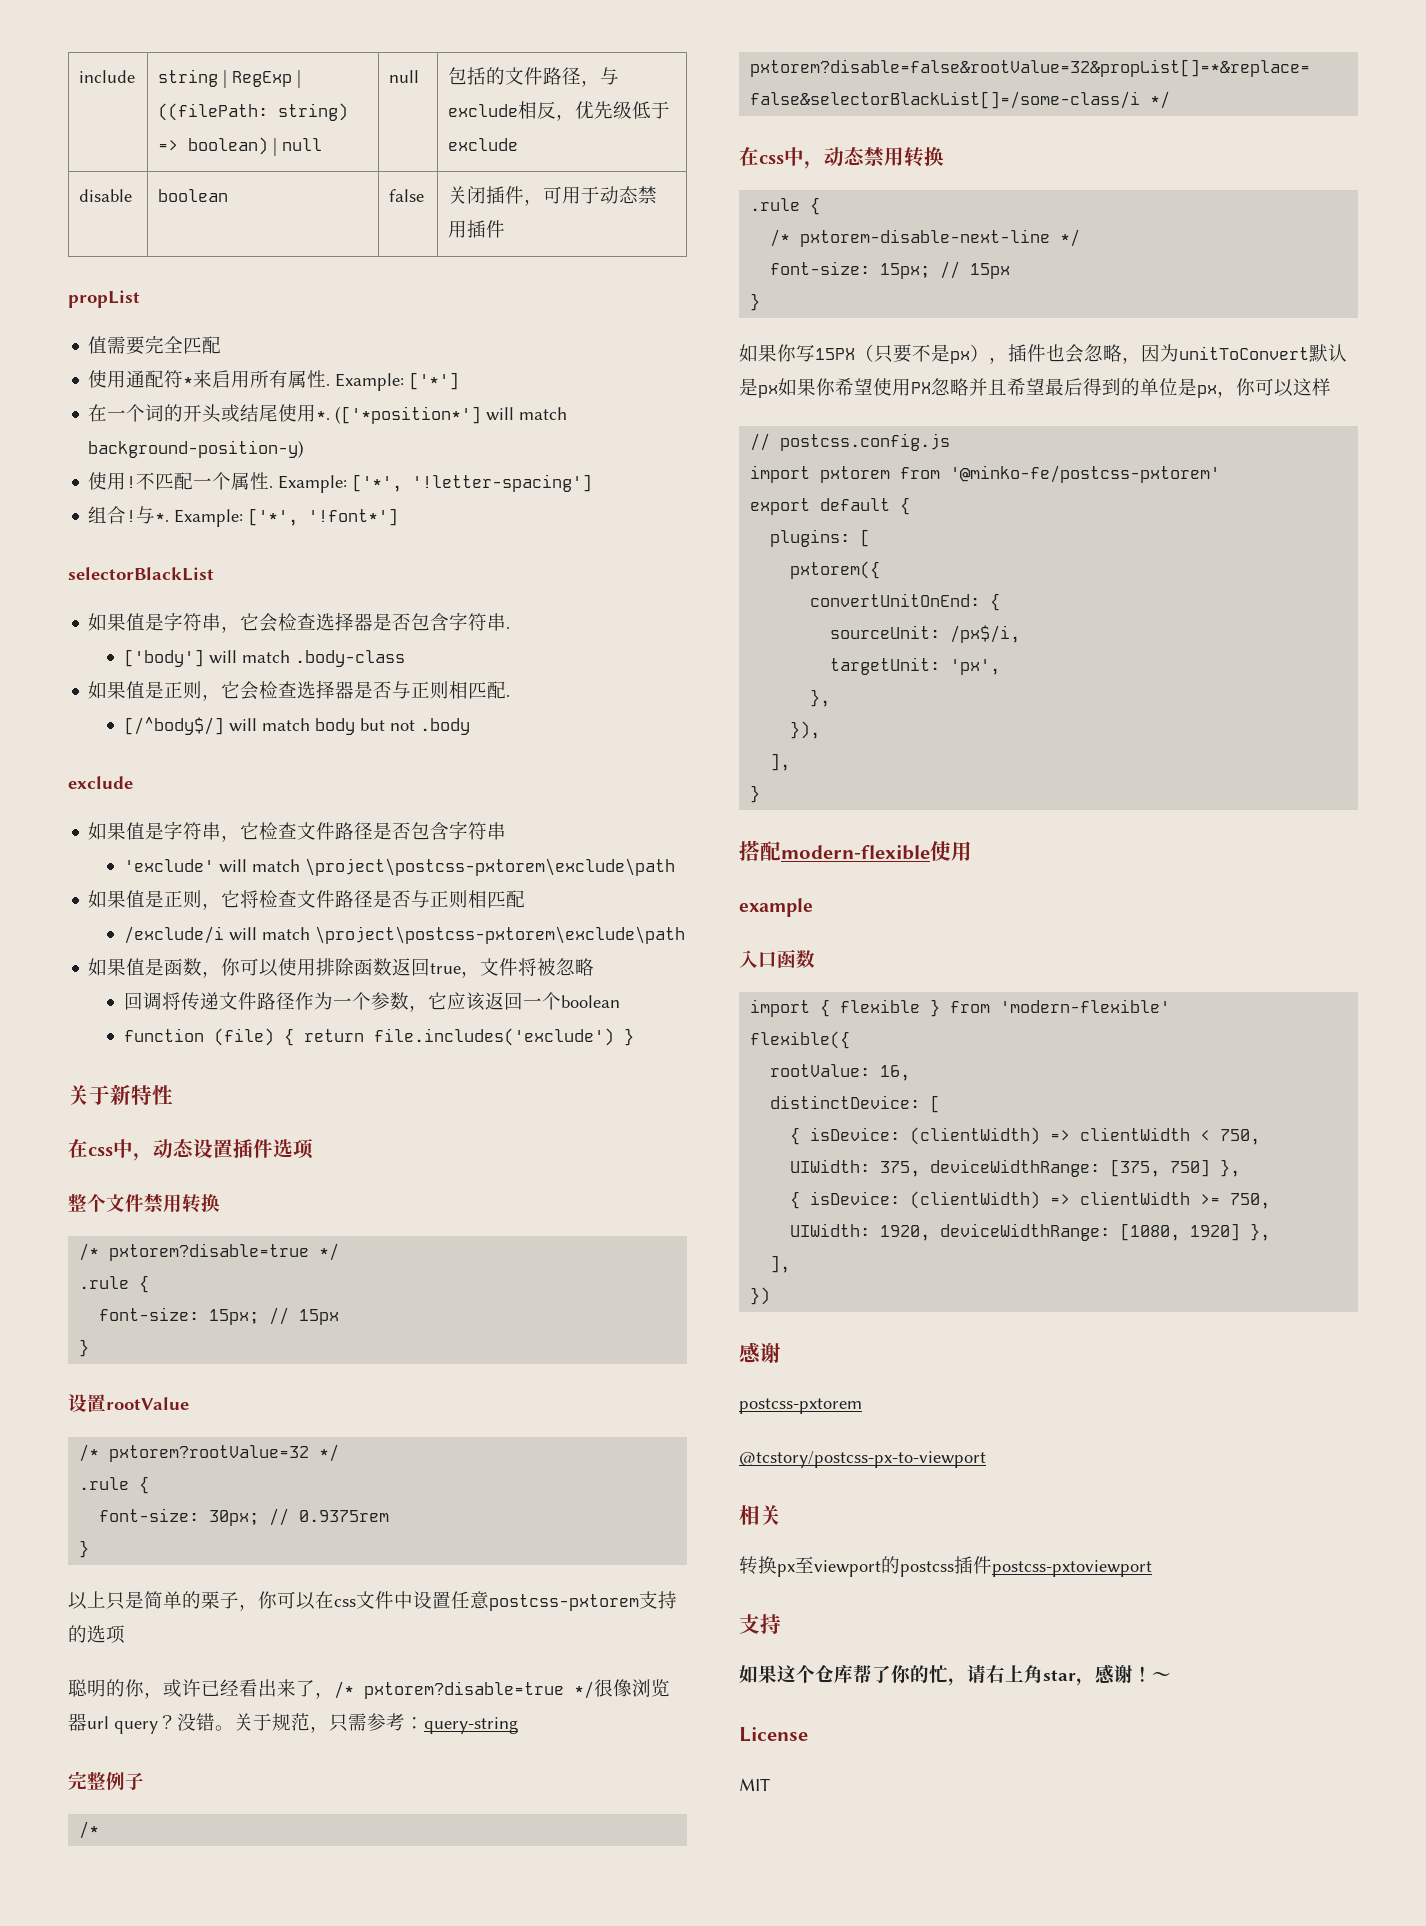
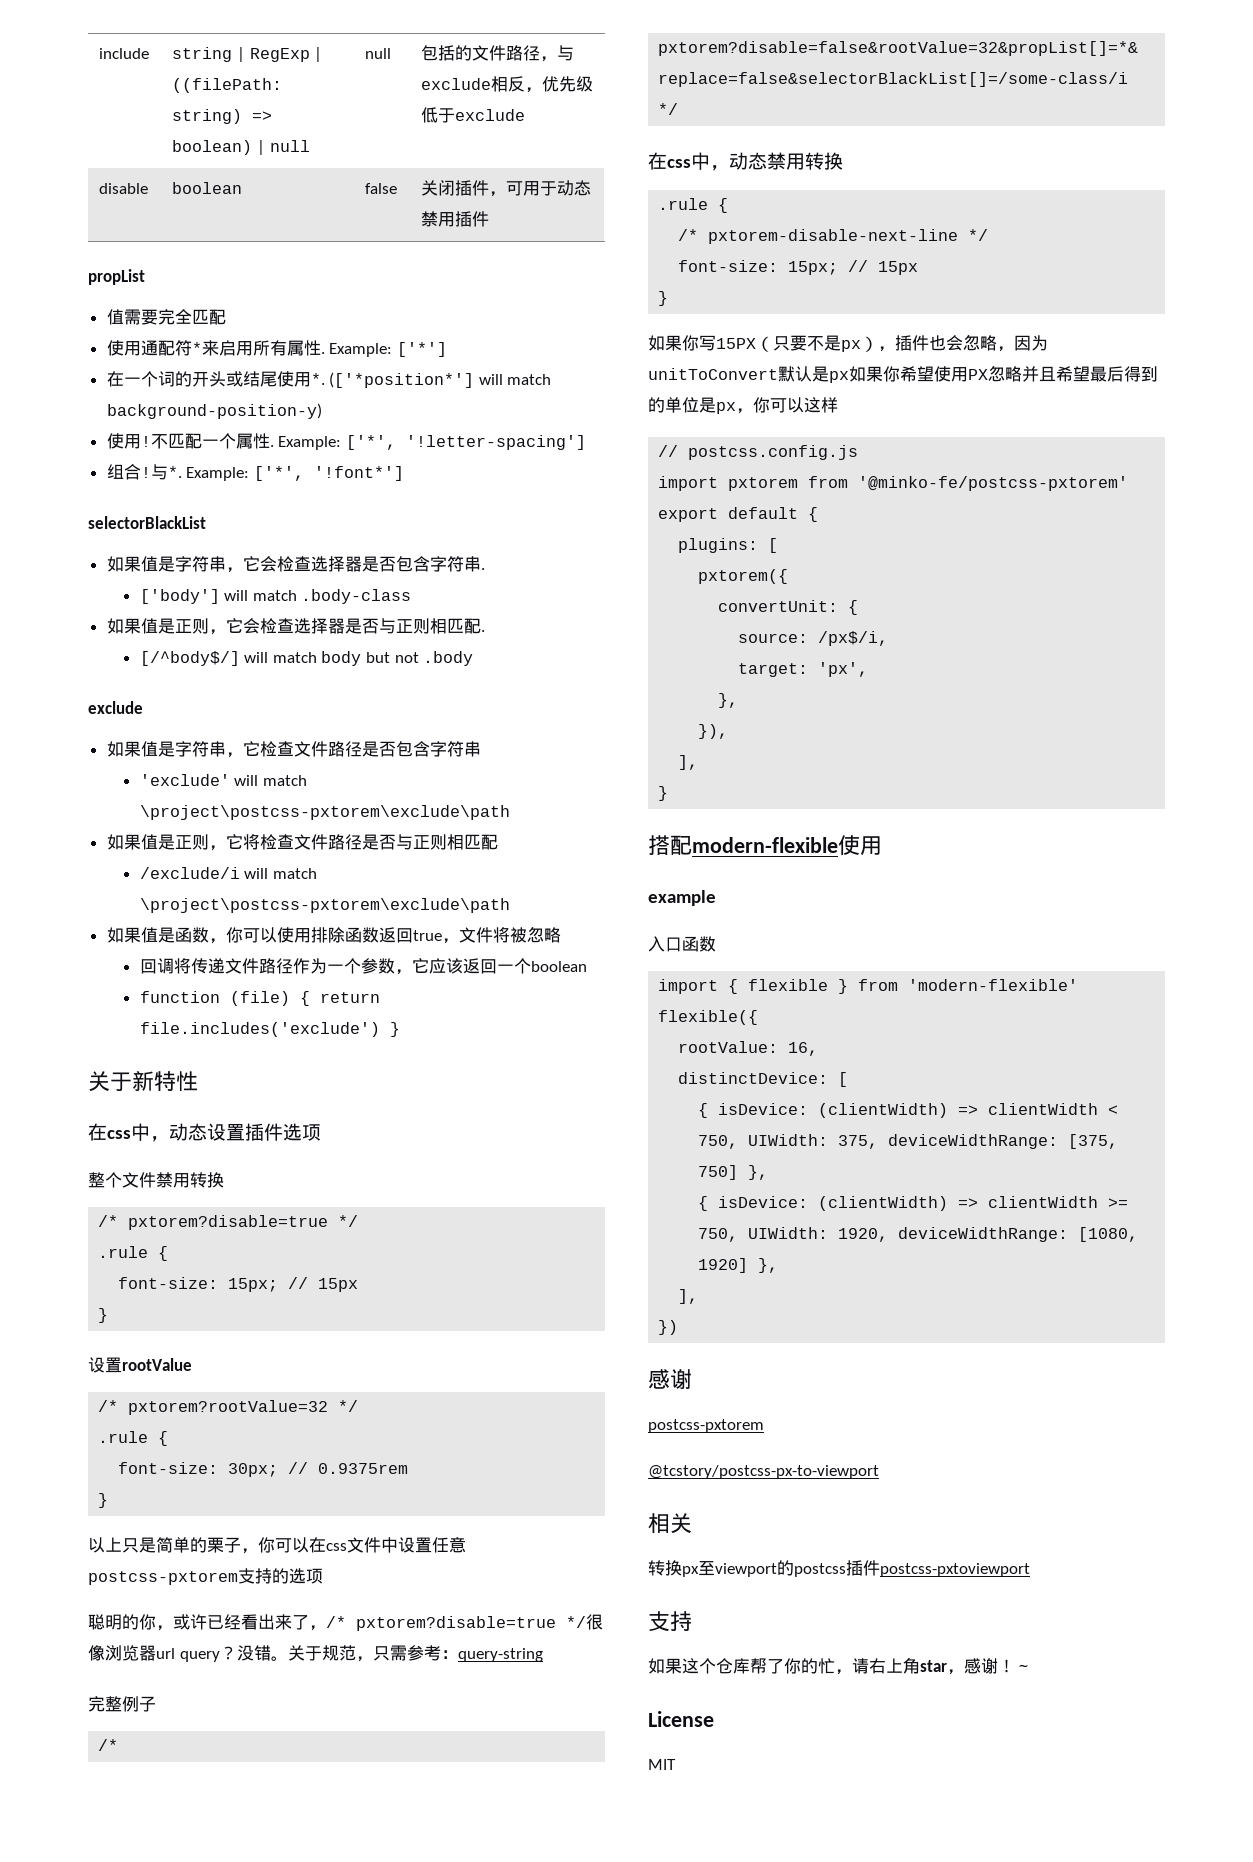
- convertUnitOnEnd: {
- sourceUnit: /px$/i,
+ convertUnit: {
+ source: /px$/i,
- targetUnit: 'px',
+ target: 'px',

